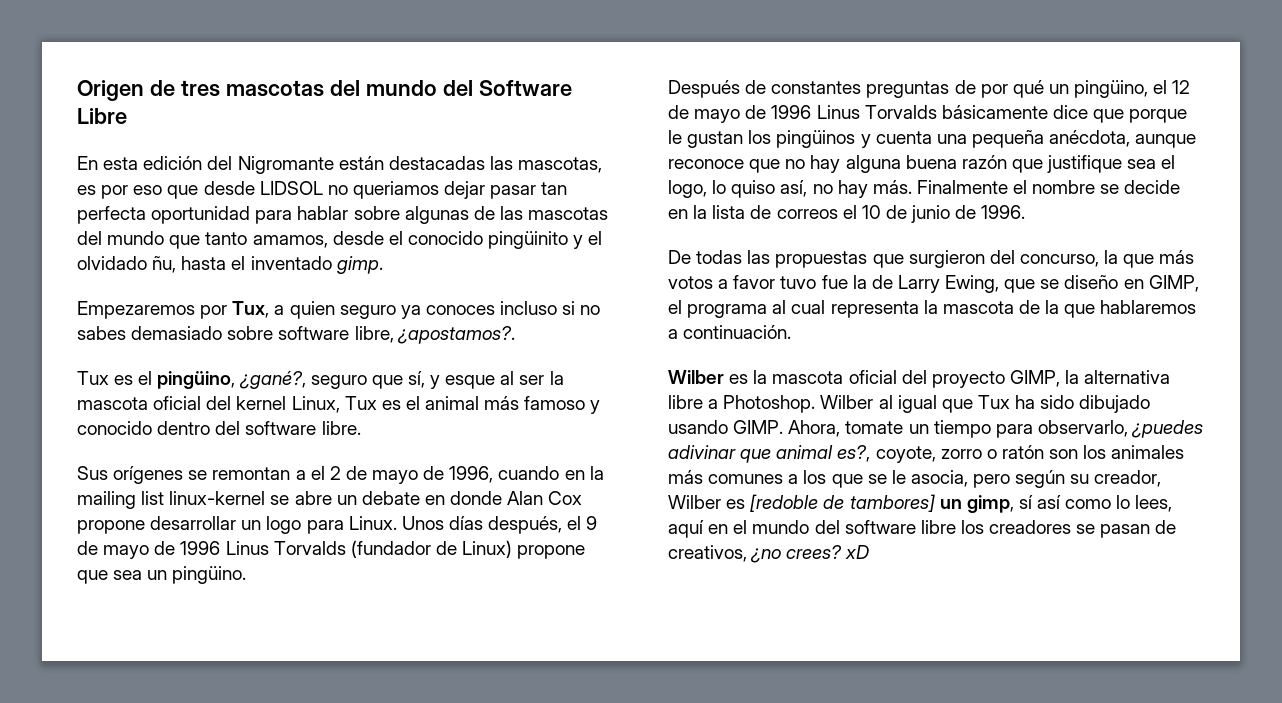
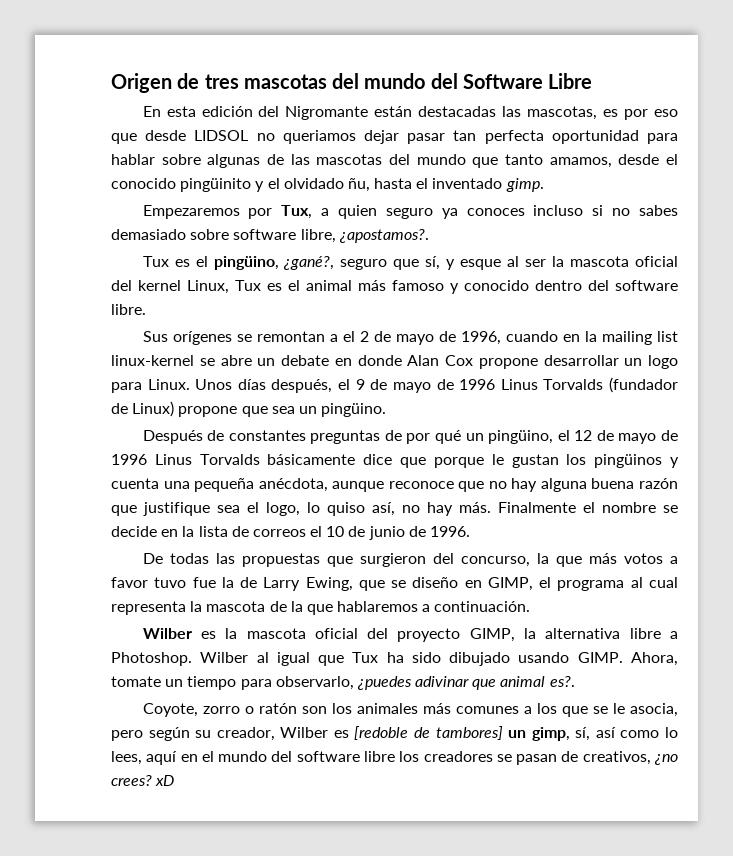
- Ahora, tomate un tiempo para observarlo, ¿puedes adivinar que animal es?, coyote, zorro o ratón son los animales más comunes a los que se le asocia, pero según su creador, Wilber es [redoble de tambores] un gimp, sí así como lo lees, aquí en el mundo del software libre los creadores se pasan de creativos, ¿no crees? xD
+ Ahora, tomate un tiempo para observarlo, ¿puedes adivinar que animal es?.
+ Coyote, zorro o ratón son los animales más comunes a los que se le asocia, pero según su creador, Wilber es [redoble de tambores] un gimp, sí, así como lo lees, aquí en el mundo del software libre los creadores se pasan de creativos, ¿no crees? xD

